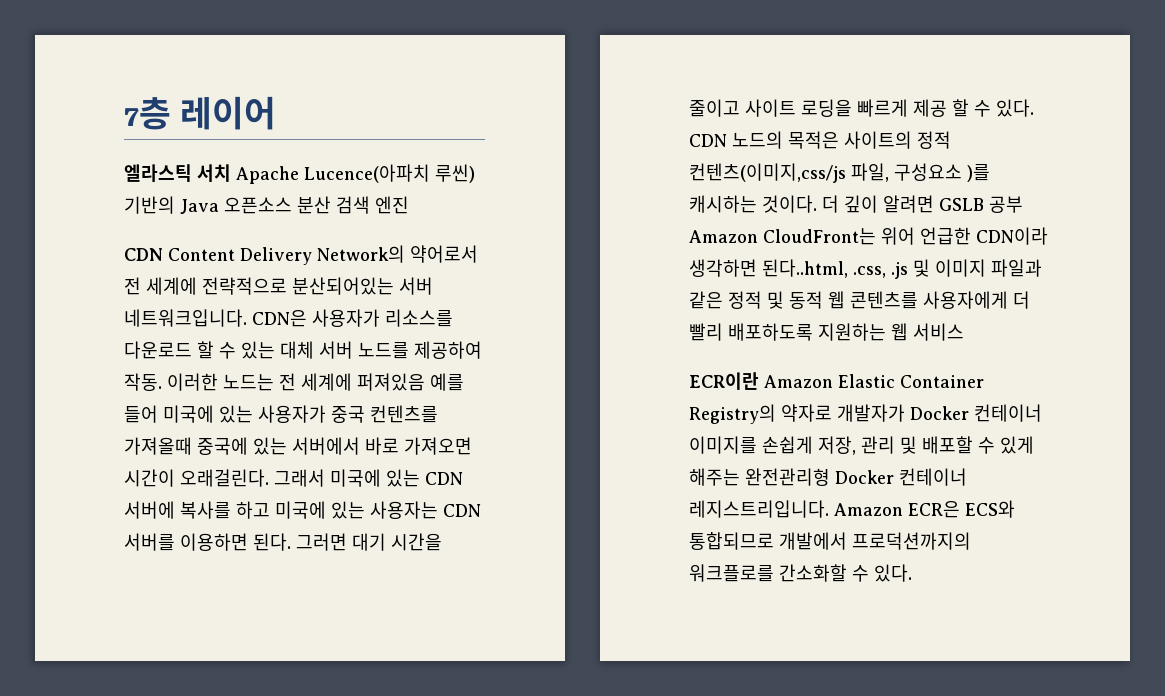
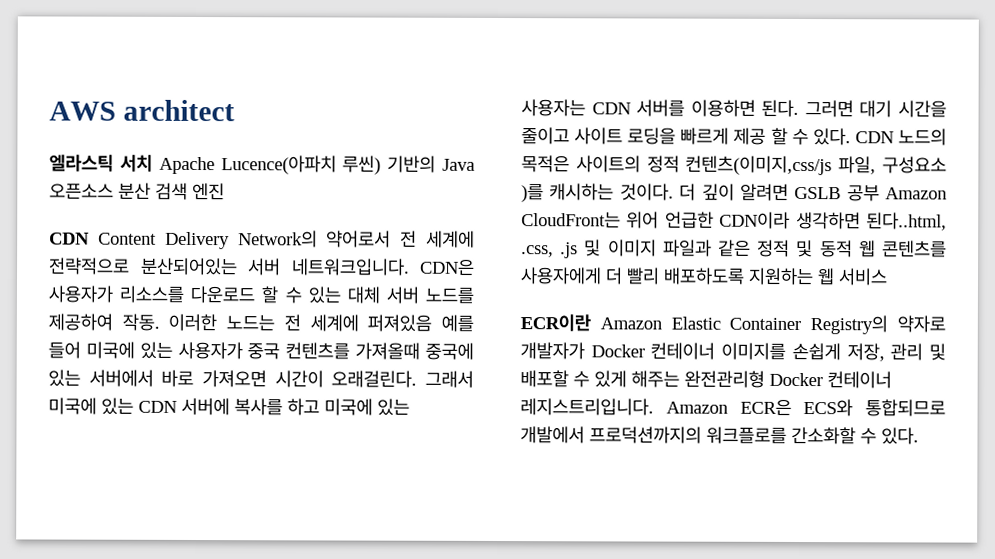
- 7층 레이어
+ AWS architect

